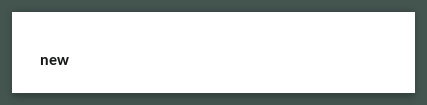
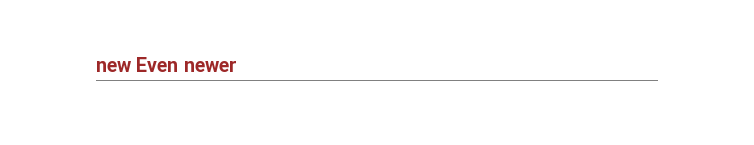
- new
+ new Even newer

